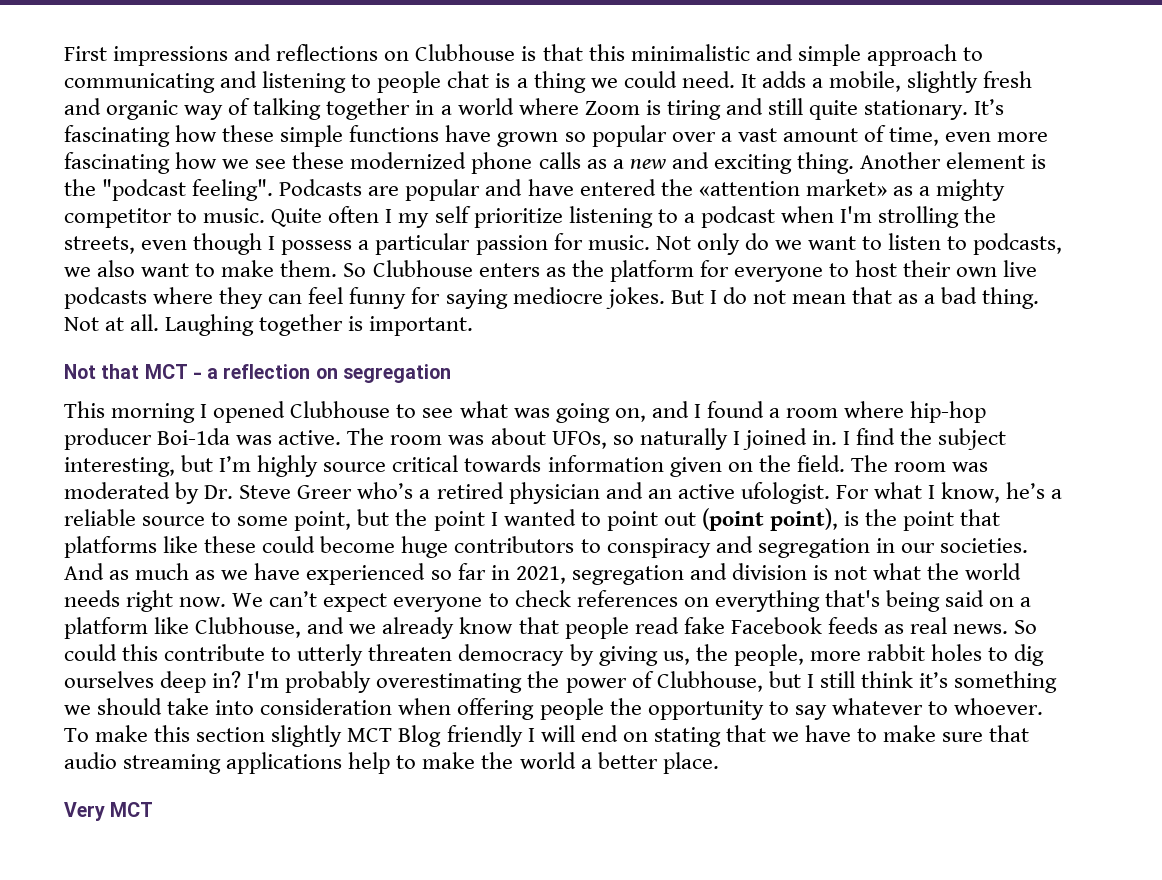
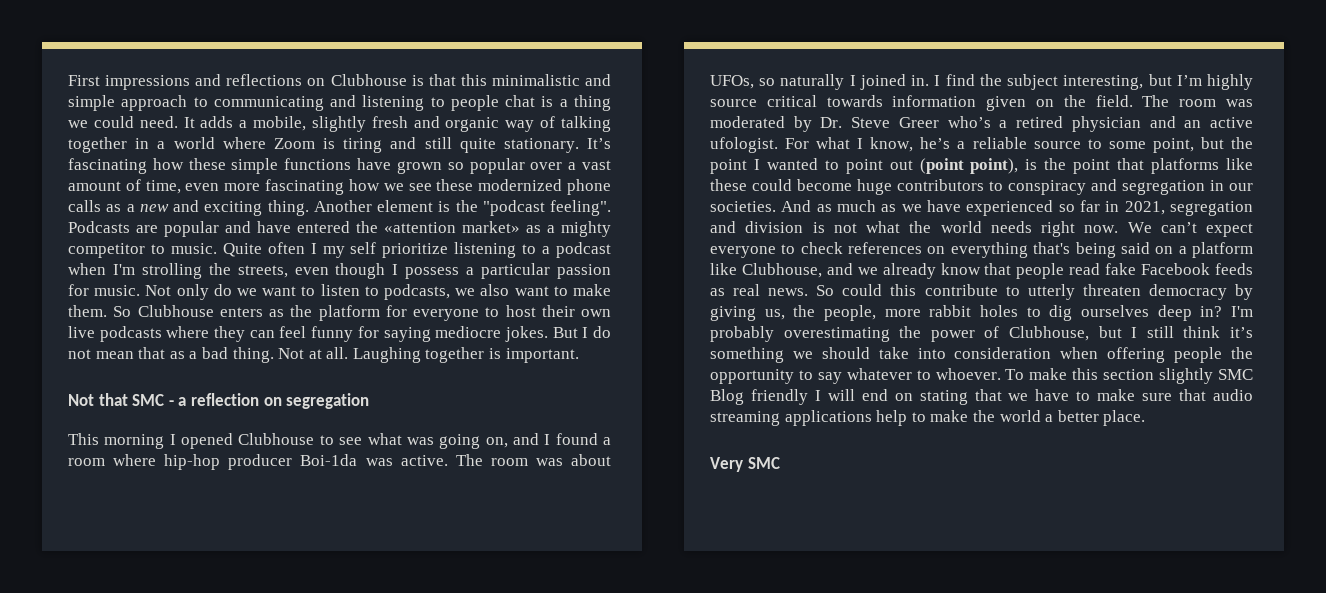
- Not that MCT - a reflection on segregation
+ Not that SMC - a reflection on segregation
- To make this section slightly MCT Blog friendly I will end on stating that we have to make sure that audio streaming applications help to make the world a better place.
+ To make this section slightly SMC Blog friendly I will end on stating that we have to make sure that audio streaming applications help to make the world a better place.
- Very MCT
+ Very SMC

